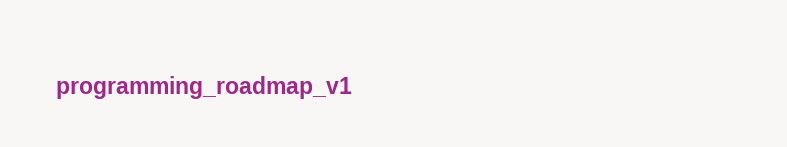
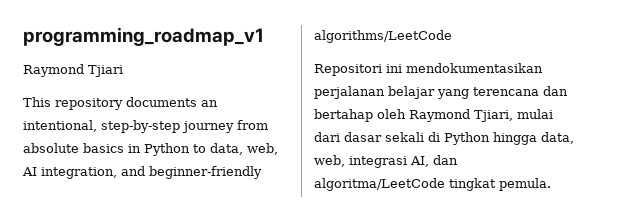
+ Raymond Tjiari
+ This repository documents an intentional, step‑by‑step journey from absolute basics in Python to data, web, AI integration, and beginner‑friendly algorithms/LeetCode
+ Repositori ini mendokumentasikan perjalanan belajar yang terencana dan bertahap oleh Raymond Tjiari, mulai dari dasar sekali di Python hingga data, web, integrasi AI, dan algoritma/LeetCode tingkat pemula.

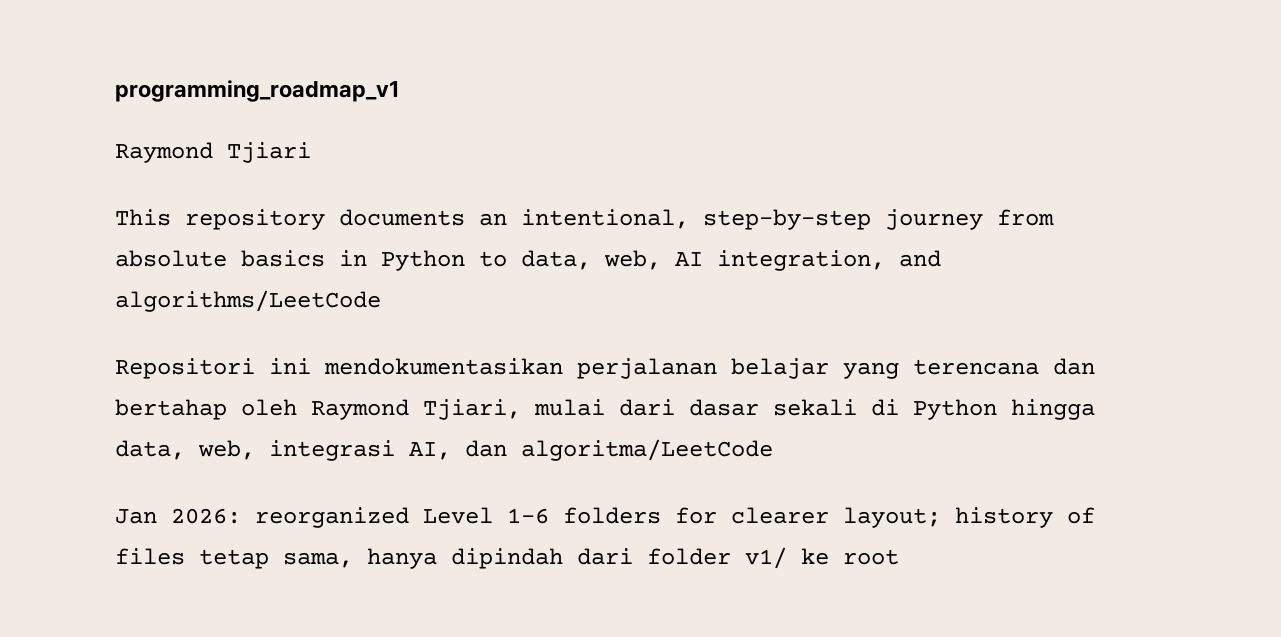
- This repository documents an intentional, step‑by‑step journey from absolute basics in Python to data, web, AI integration, and beginner‑friendly algorithms/LeetCode
+ This repository documents an intentional, step‑by‑step journey from absolute basics in Python to data, web, AI integration, and algorithms/LeetCode
- Repositori ini mendokumentasikan perjalanan belajar yang terencana dan bertahap oleh Raymond Tjiari, mulai dari dasar sekali di Python hingga data, web, integrasi AI, dan algoritma/LeetCode tingkat pemula.
+ Repositori ini mendokumentasikan perjalanan belajar yang terencana dan bertahap oleh Raymond Tjiari, mulai dari dasar sekali di Python hingga data, web, integrasi AI, dan algoritma/LeetCode
+ Jan 2026: reorganized Level 1–6 folders for clearer layout; history of files tetap sama, hanya dipindah dari folder v1/ ke root

